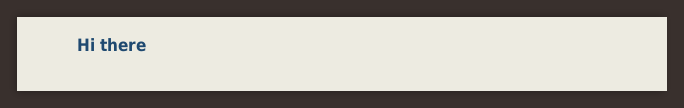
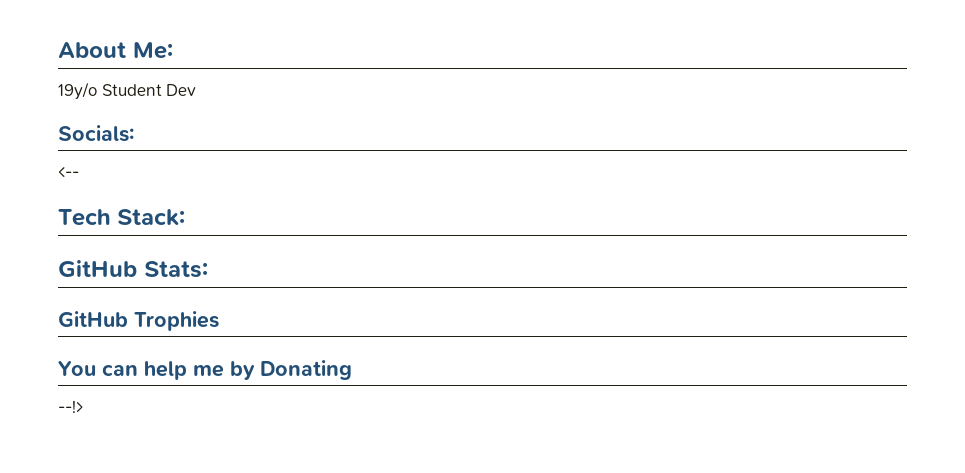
- Hi there
+ About Me:
+ 19y/o Student Dev
+ Socials:
+ <--
+ Tech Stack:
+ GitHub Stats:
+ GitHub Trophies
+ You can help me by Donating
+ --!>

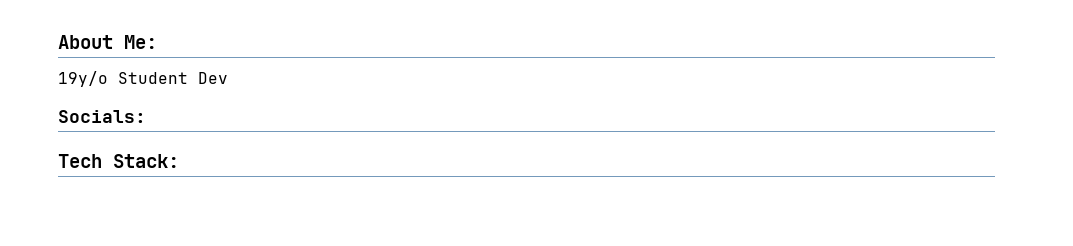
- <--
- GitHub Stats:
- GitHub Trophies
- You can help me by Donating
- --!>

